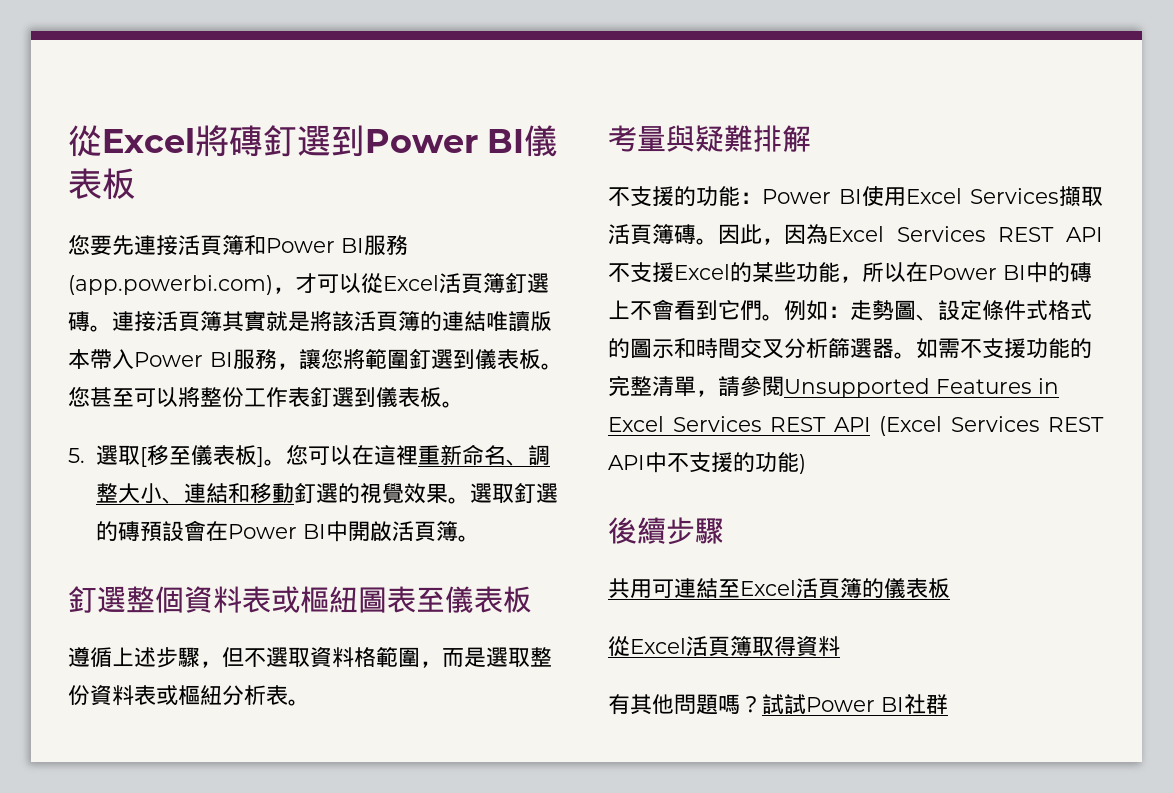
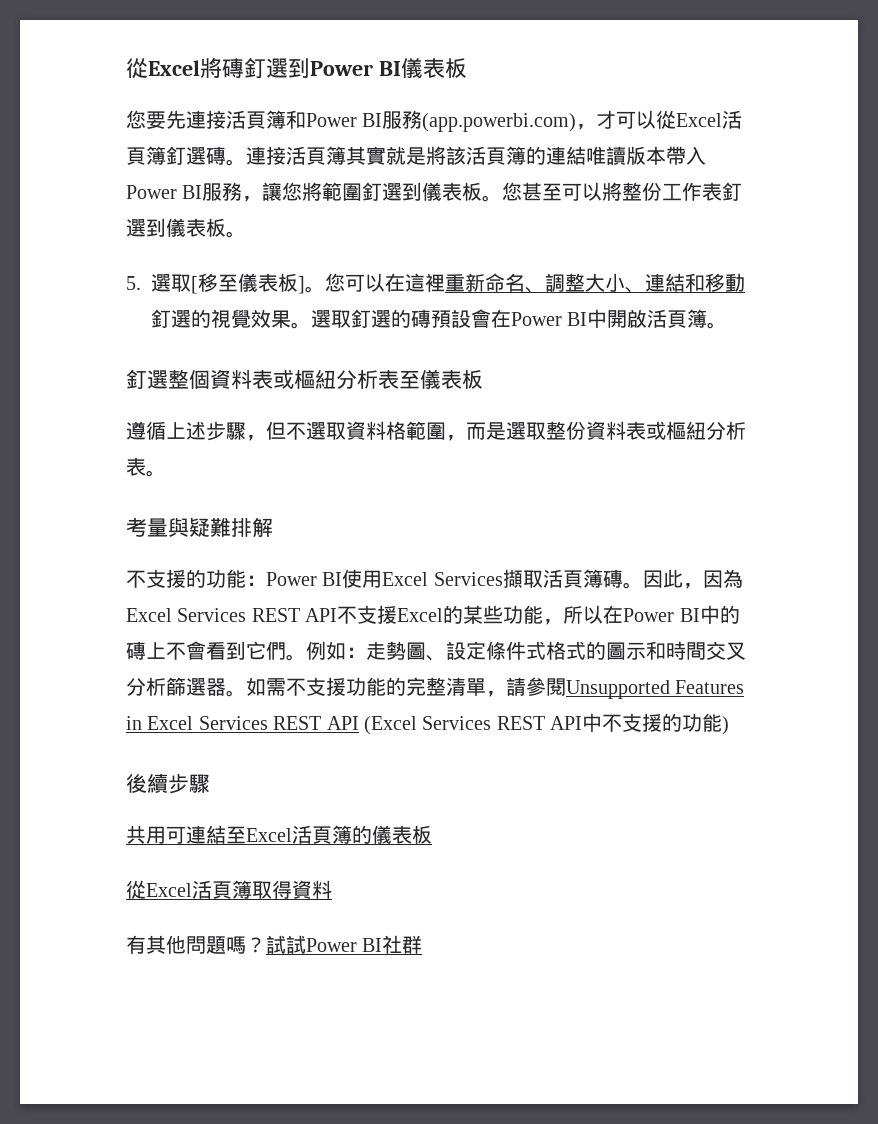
- 釘選整個資料表或樞紐圖表至儀表板
+ 釘選整個資料表或樞紐分析表至儀表板

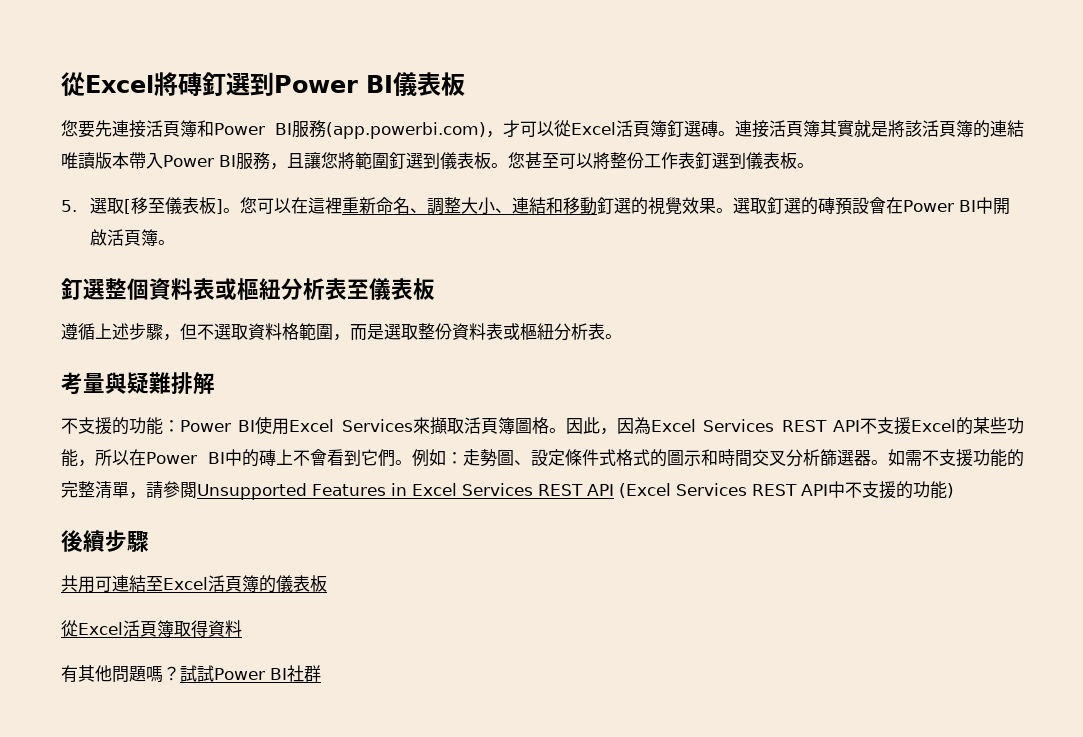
- 連接活頁簿其實就是將該活頁簿的連結唯讀版本帶入Power BI服務，讓您將範圍釘選到儀表板。
+ 連接活頁簿其實就是將該活頁簿的連結唯讀版本帶入Power BI服務，且讓您將範圍釘選到儀表板。
- 不支援的功能：Power BI使用Excel Services擷取活頁簿磚。
+ 不支援的功能：Power BI使用Excel Services來擷取活頁簿圖格。

